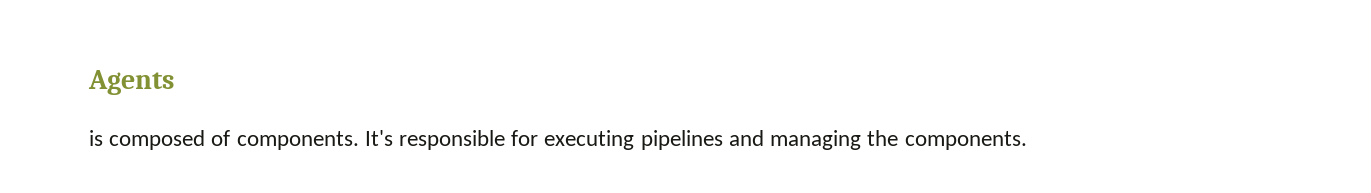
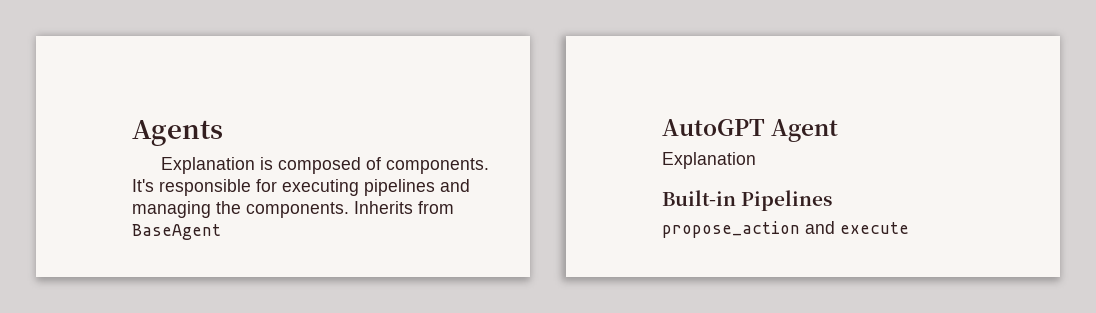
- is composed of components.
+ Explanation is composed of components.
+ Inherits from BaseAgent
+ AutoGPT Agent
+ Explanation
+ Built-in Pipelines
+ propose_action and execute

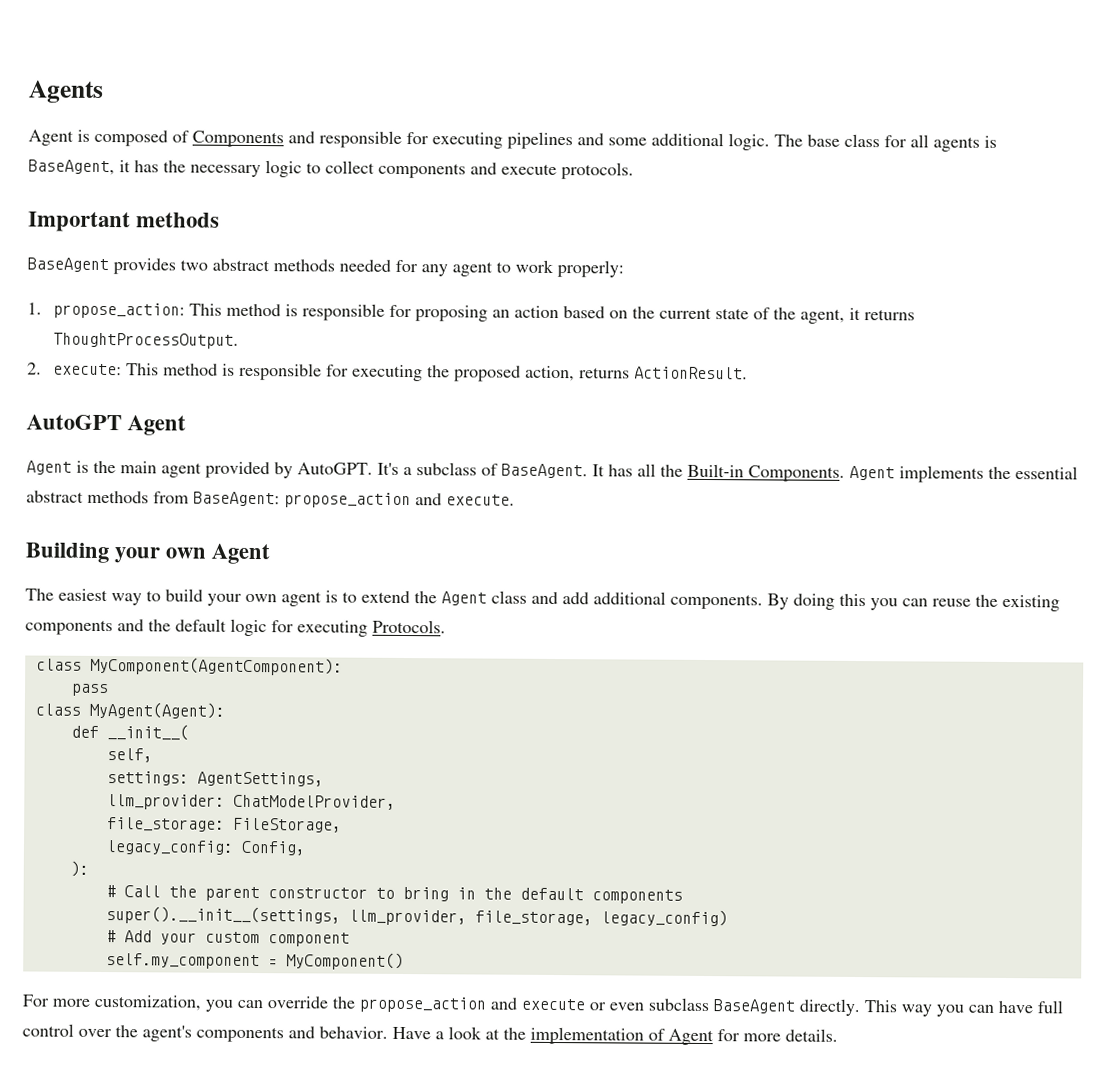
- Explanation is composed of components. It's responsible for executing pipelines and managing the components. Inherits from BaseAgent
+ Agent is composed of Components and responsible for executing pipelines and some additional logic. The base class for all agents is BaseAgent, it has the necessary logic to collect components and execute protocols.
+ Important methods
+ BaseAgent provides two abstract methods needed for any agent to work properly:
+ 1. propose_action: This method is responsible for proposing an action based on the current state of the agent, it returns ThoughtProcessOutput.
+ 2. execute: This method is responsible for executing the proposed action, returns ActionResult.
  AutoGPT Agent
- Explanation
- Built-in Pipelines
- propose_action and execute
+ Agent is the main agent provided by AutoGPT. It's a subclass of BaseAgent. It has all the Built-in Components. Agent implements the essential abstract methods from BaseAgent: propose_action and execute.
+ Building your own Agent
+ The easiest way to build your own agent is to extend the Agent class and add additional components. By doing this you can reuse the existing components and the default logic for executing Protocols.
+ class MyComponent(AgentComponent):
+ pass
+ class MyAgent(Agent):
+ def __init__(
+ self,
+ settings: AgentSettings,
+ llm_provider: ChatModelProvider,
+ file_storage: FileStorage,
+ legacy_config: Config,
+ ):
+ # Call the parent constructor to bring in the default components
+ super().__init__(settings, llm_provider, file_storage, legacy_config)
+ # Add your custom component
+ self.my_component = MyComponent()
+ For more customization, you can override the propose_action and execute or even subclass BaseAgent directly. This way you can have full control over the agent's components and behavior. Have a look at the implementation of Agent for more details.

